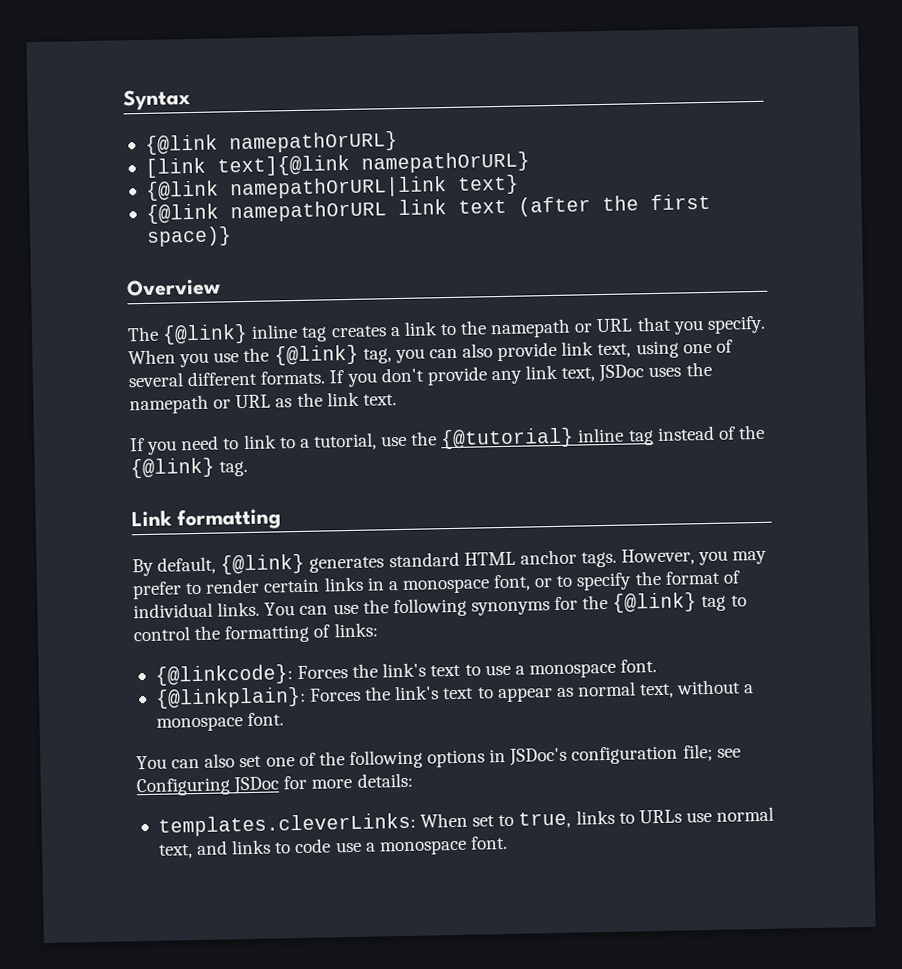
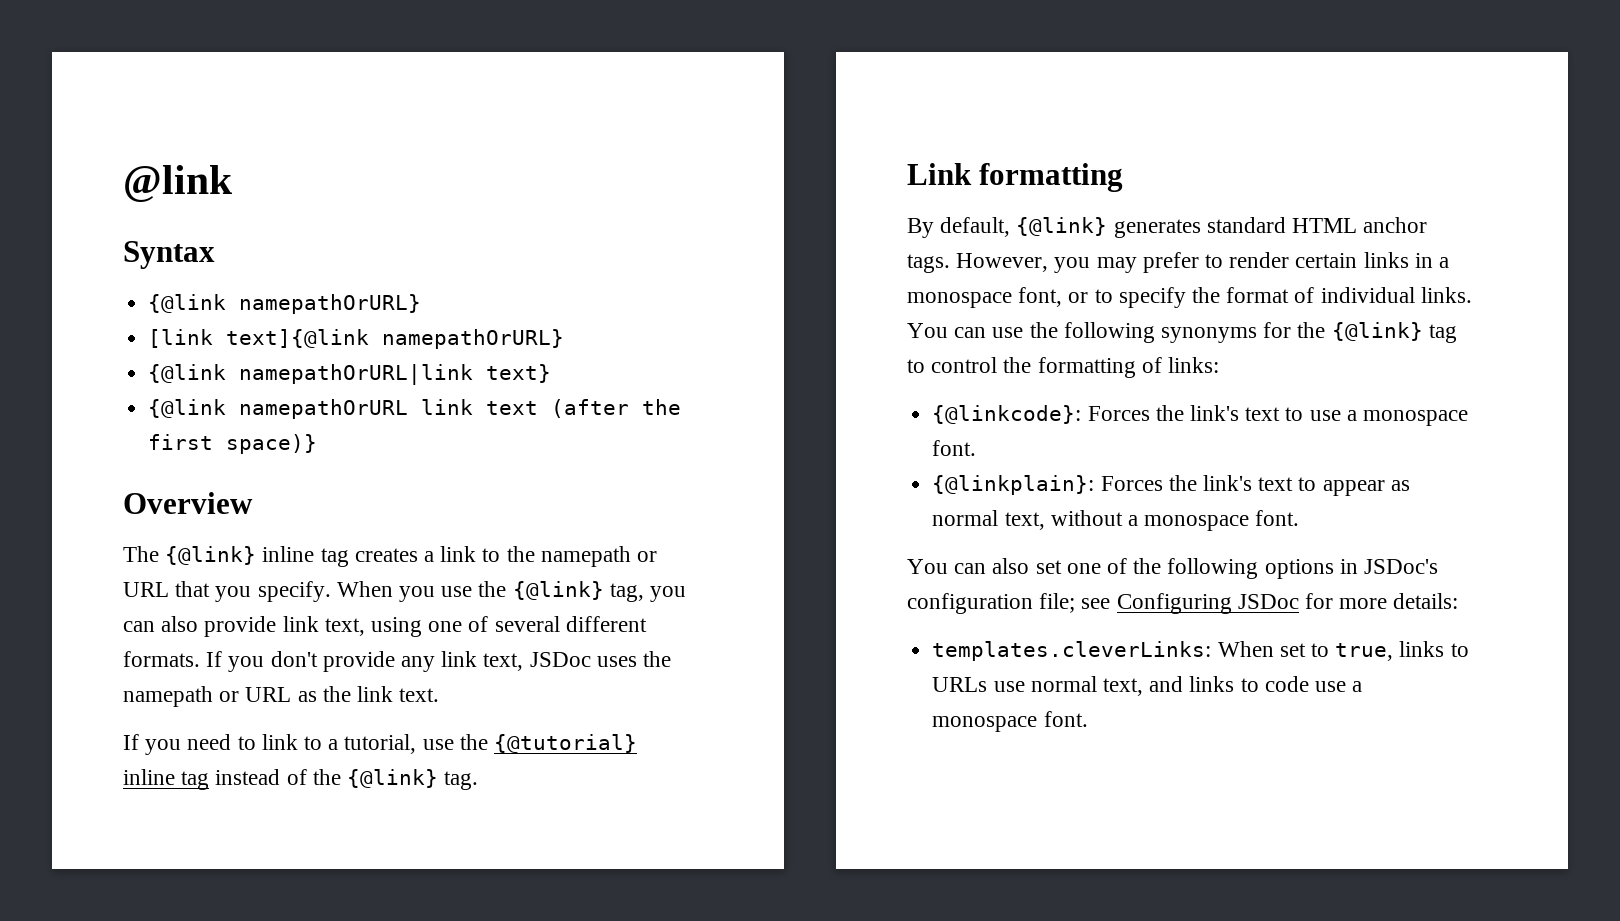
+ @link

